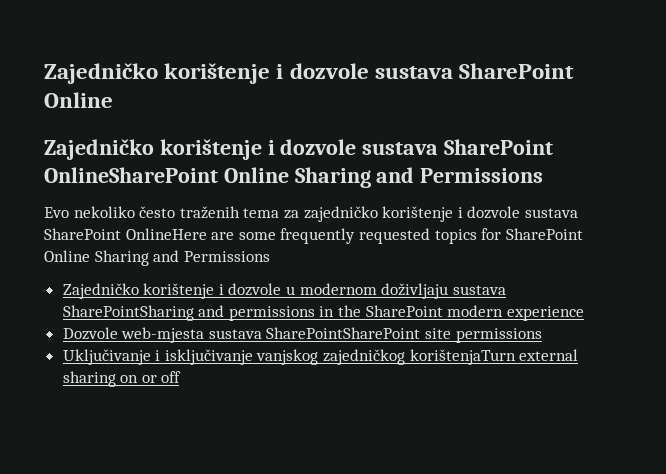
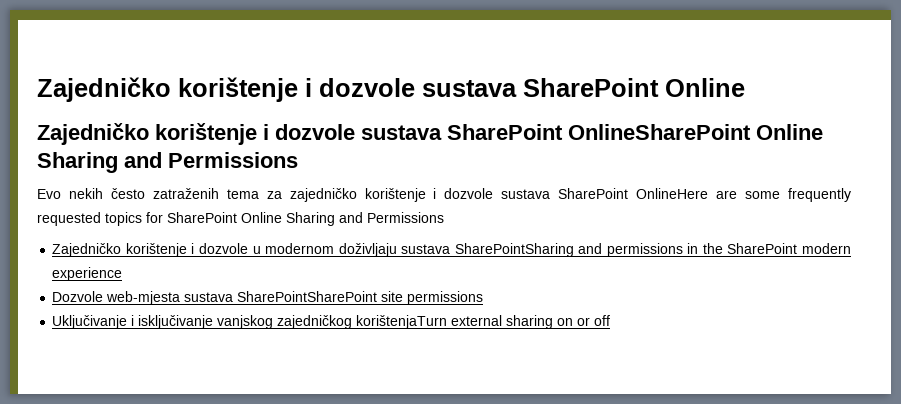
- Evo nekoliko često traženih tema za zajedničko korištenje i dozvole sustava SharePoint OnlineHere are some frequently requested topics for SharePoint Online Sharing and Permissions
+ Evo nekih često zatraženih tema za zajedničko korištenje i dozvole sustava SharePoint OnlineHere are some frequently requested topics for SharePoint Online Sharing and Permissions

